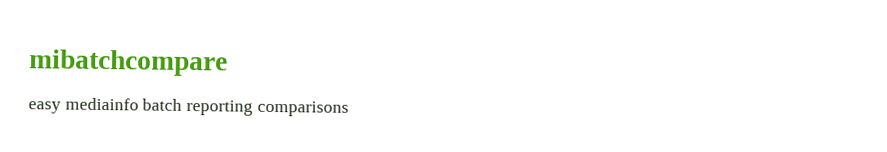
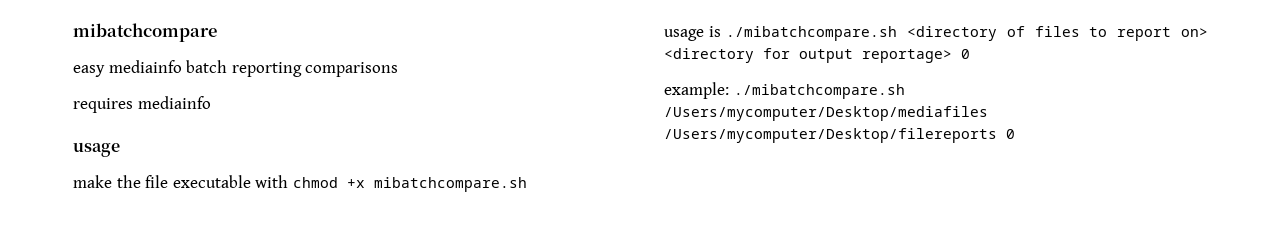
+ requires mediainfo
+ usage
+ make the file executable with chmod +x mibatchcompare.sh
+ usage is ./mibatchcompare.sh <directory of files to report on> <directory for output reportage> 0
+ example: ./mibatchcompare.sh /Users/mycomputer/Desktop/mediafiles /Users/mycomputer/Desktop/filereports 0

